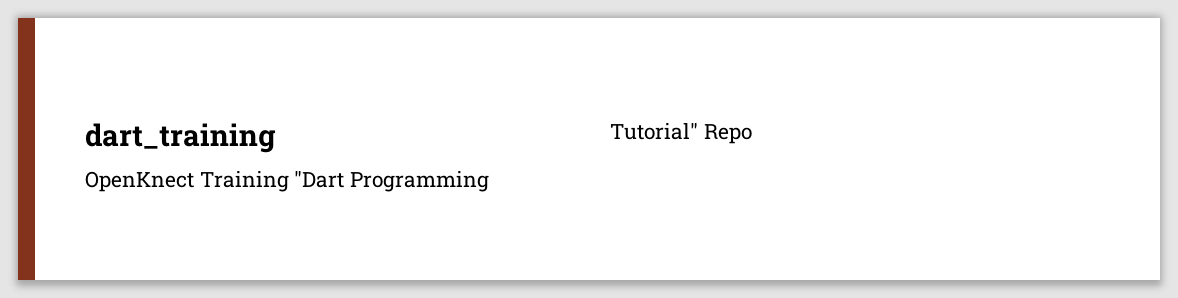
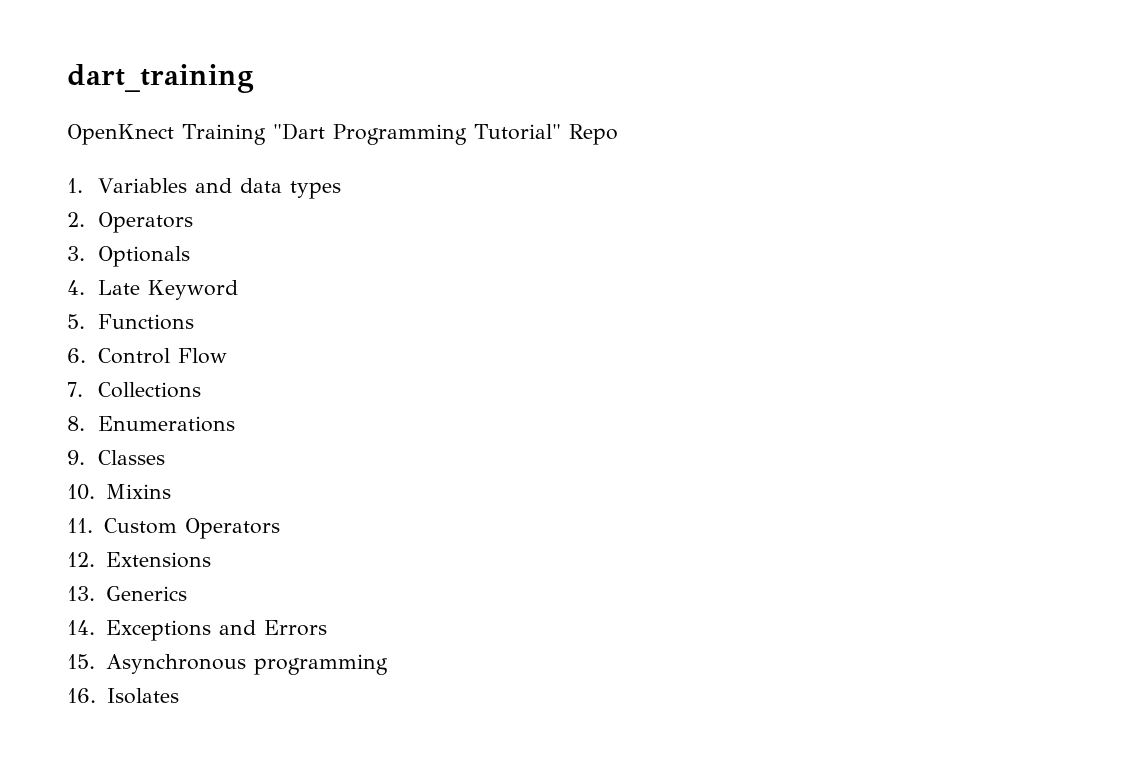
+ 1. Variables and data types
+ 2. Operators
+ 3. Optionals
+ 4. Late Keyword
+ 5. Functions
+ 6. Control Flow
+ 7. Collections
+ 8. Enumerations
+ 9. Classes
+ 10. Mixins
+ 11. Custom Operators
+ 12. Extensions
+ 13. Generics
+ 14. Exceptions and Errors
+ 15. Asynchronous programming
+ 16. Isolates

